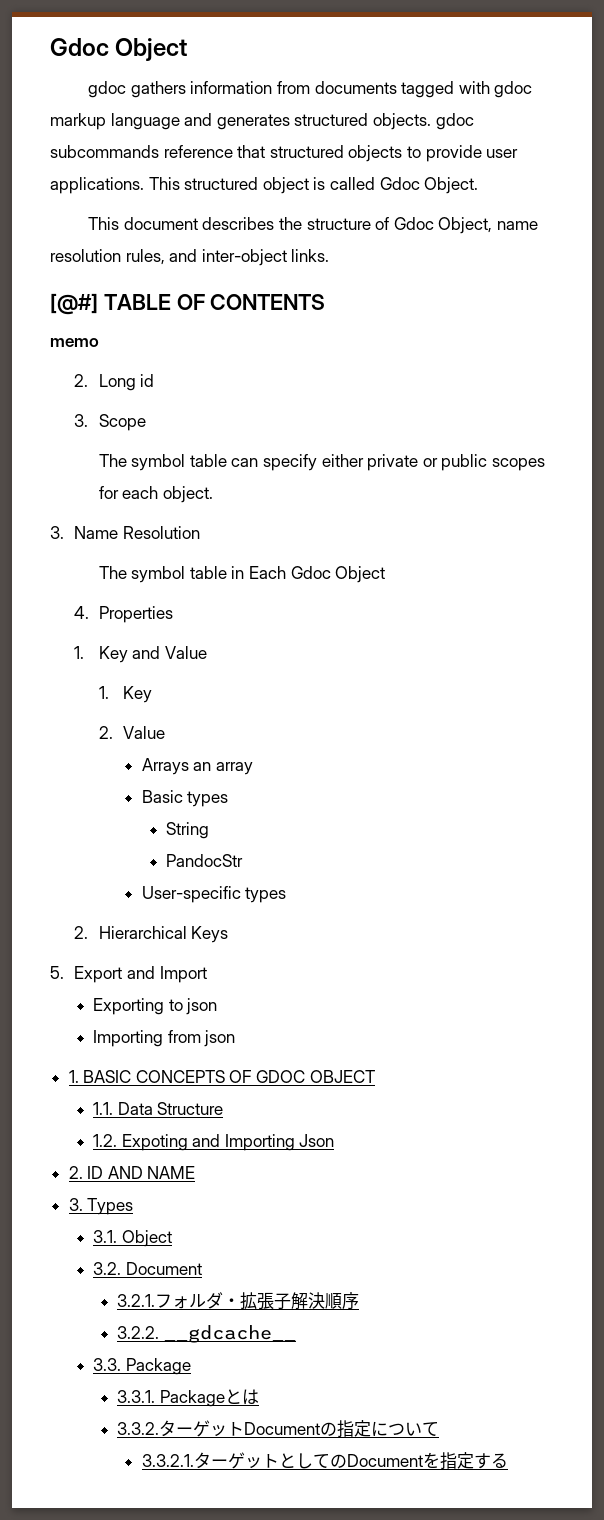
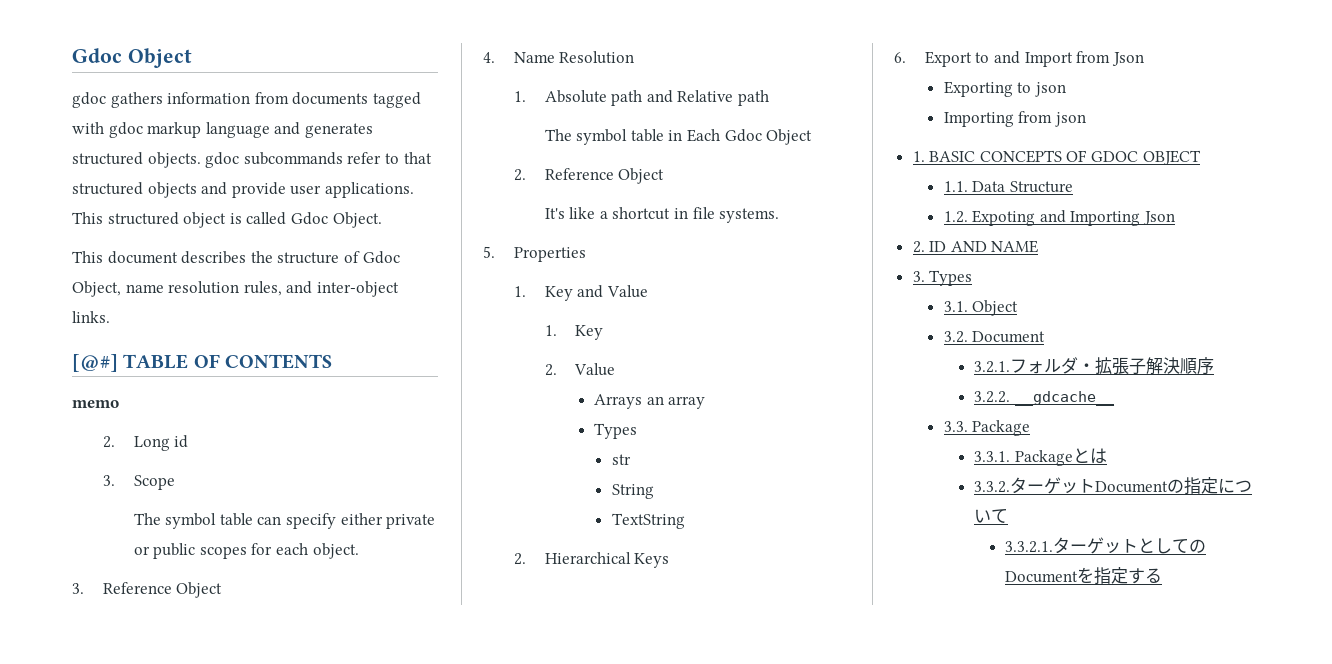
- gdoc gathers information from documents tagged with gdoc markup language and generates structured objects. gdoc subcommands reference that structured objects to provide user applications.
+ gdoc gathers information from documents tagged with gdoc markup language and generates structured objects. gdoc subcommands refer to that structured objects and provide user applications.
- 3. Name Resolution
+ 3. Reference Object
+ 4. Name Resolution
+ 1. Absolute path and Relative path
- 4. Properties
+ 2. Reference Object
+ It's like a shortcut in file systems.
+ 5. Properties
  Arrays an array
- Basic types
+ Types
+ str
- PandocStr
- User-specific types
+ TextString
- 5. Export and Import
+ 6. Export to and Import from Json

